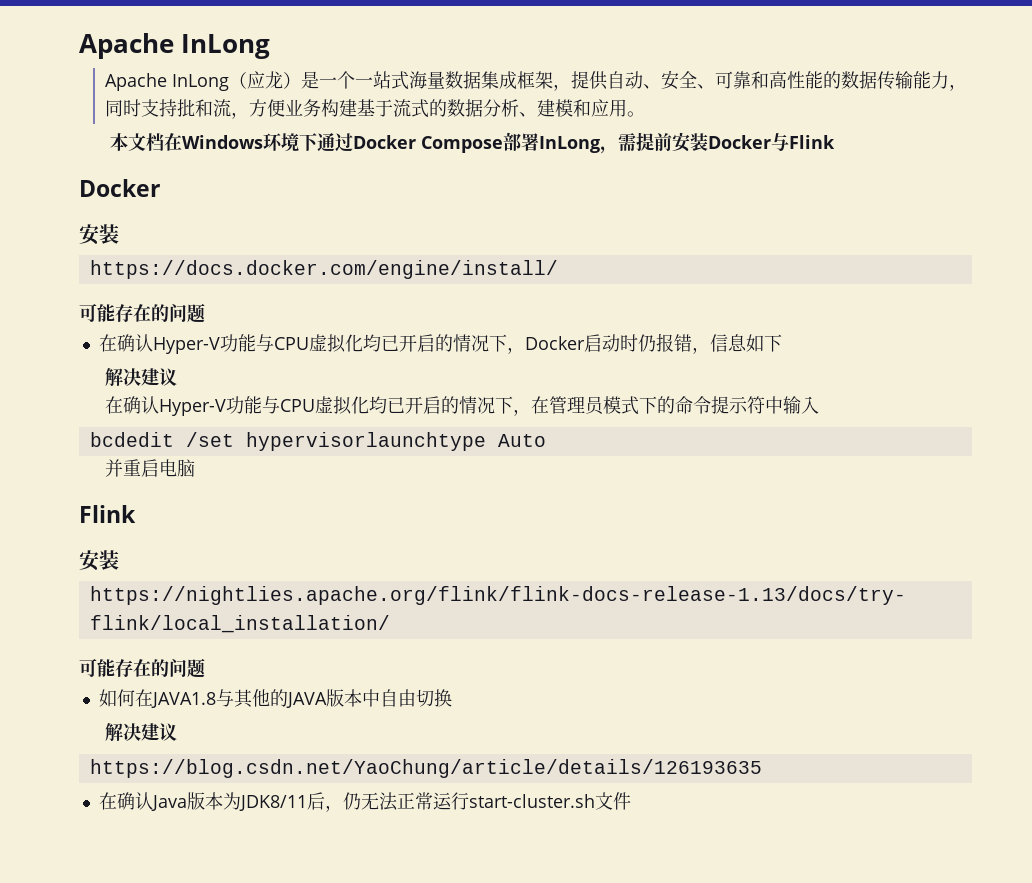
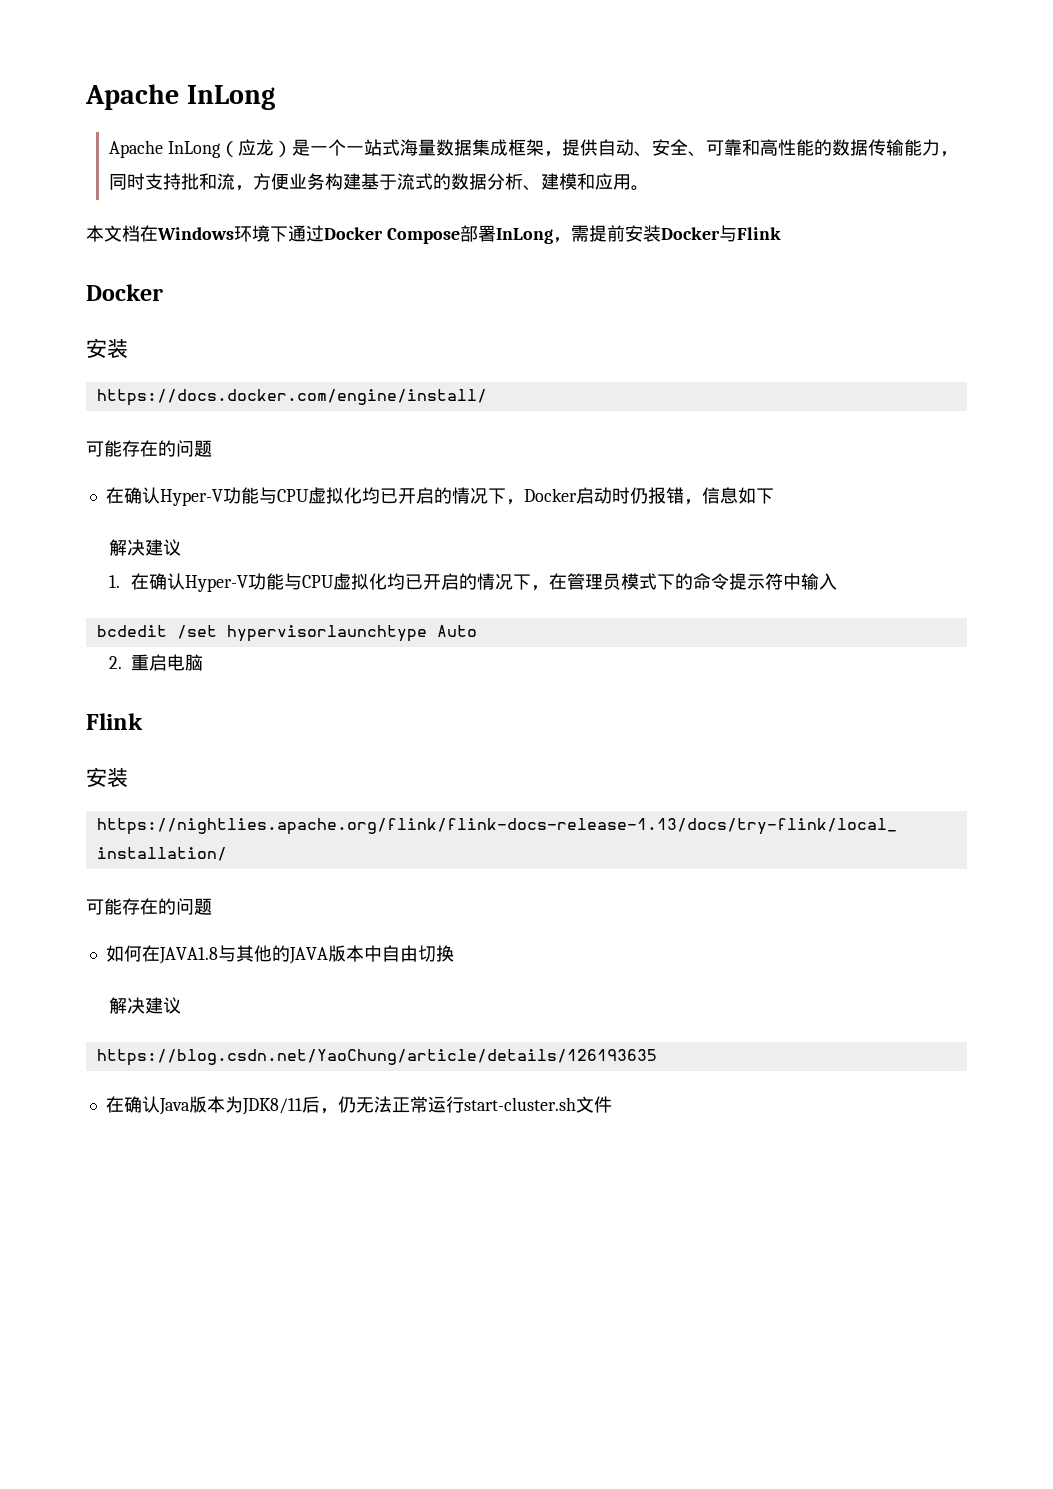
- 在确认Hyper-V功能与CPU虚拟化均已开启的情况下，在管理员模式下的命令提示符中输入
+ 1.在确认Hyper-V功能与CPU虚拟化均已开启的情况下，在管理员模式下的命令提示符中输入
- 并重启电脑
+ 2.重启电脑

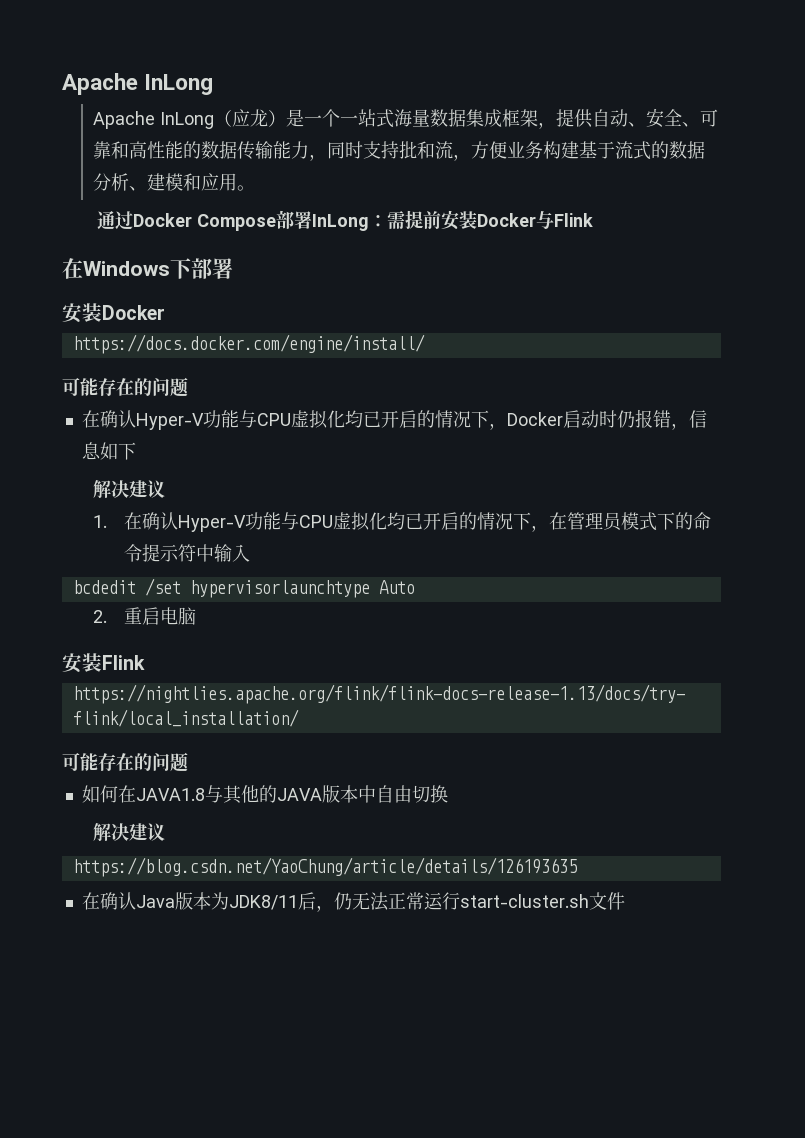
- 本文档在Windows环境下通过Docker Compose部署InLong，需提前安装Docker与Flink
- Docker
- 安装
+ 通过Docker Compose部署InLong：需提前安装Docker与Flink
+ 在Windows下部署
+ 安装Docker
  2.重启电脑
- Flink
- 安装
+ 安装Flink

